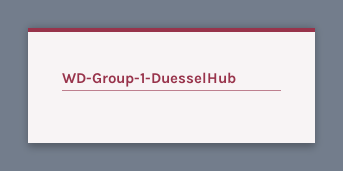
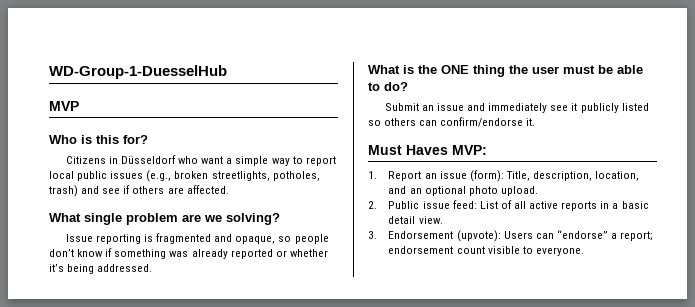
+ MVP
+ Who is this for?
+ Citizens in Düsseldorf who want a simple way to report local public issues (e.g., broken streetlights, potholes, trash) and see if others are affected.
+ What single problem are we solving?
+ Issue reporting is fragmented and opaque, so people don’t know if something was already reported or whether it’s being addressed.
+ What is the ONE thing the user must be able to do?
+ Submit an issue and immediately see it publicly listed so others can confirm/endorse it.
+ Must Haves MVP:
+ 1. Report an issue (form): Title, description, location, and an optional photo upload.
+ 2. Public issue feed: List of all active reports in a basic detail view.
+ 3. Endorsement (upvote): Users can “endorse” a report; endorsement count visible to everyone.

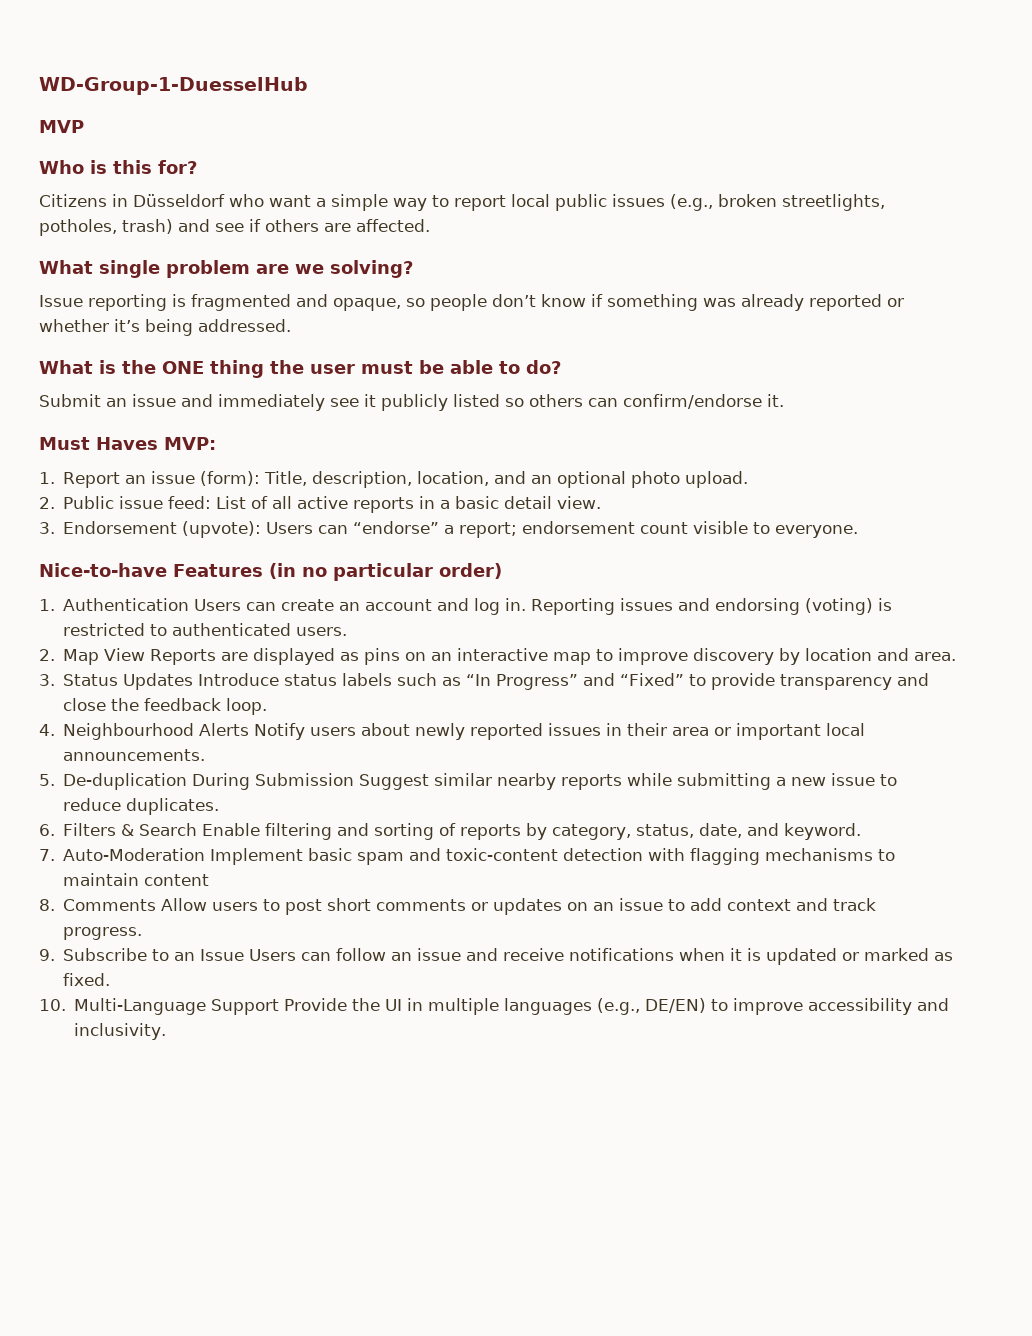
+ Nice-to-have Features (in no particular order)
+ 1. Authentication Users can create an account and log in. Reporting issues and endorsing (voting) is restricted to authenticated users.
+ 2. Map View Reports are displayed as pins on an interactive map to improve discovery by location and area.
+ 3. Status Updates Introduce status labels such as “In Progress” and “Fixed” to provide transparency and close the feedback loop.
+ 4. Neighbourhood Alerts Notify users about newly reported issues in their area or important local announcements.
+ 5. De-duplication During Submission Suggest similar nearby reports while submitting a new issue to reduce duplicates.
+ 6. Filters & Search Enable filtering and sorting of reports by category, status, date, and keyword.
+ 7. Auto-Moderation Implement basic spam and toxic-content detection with flagging mechanisms to maintain content
+ 8. Comments Allow users to post short comments or updates on an issue to add context and track progress.
+ 9. Subscribe to an Issue Users can follow an issue and receive notifications when it is updated or marked as fixed.
+ 10. Multi-Language Support Provide the UI in multiple languages (e.g., DE/EN) to improve accessibility and inclusivity.

